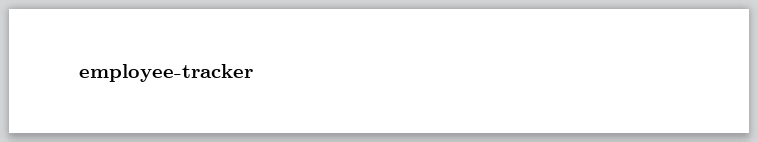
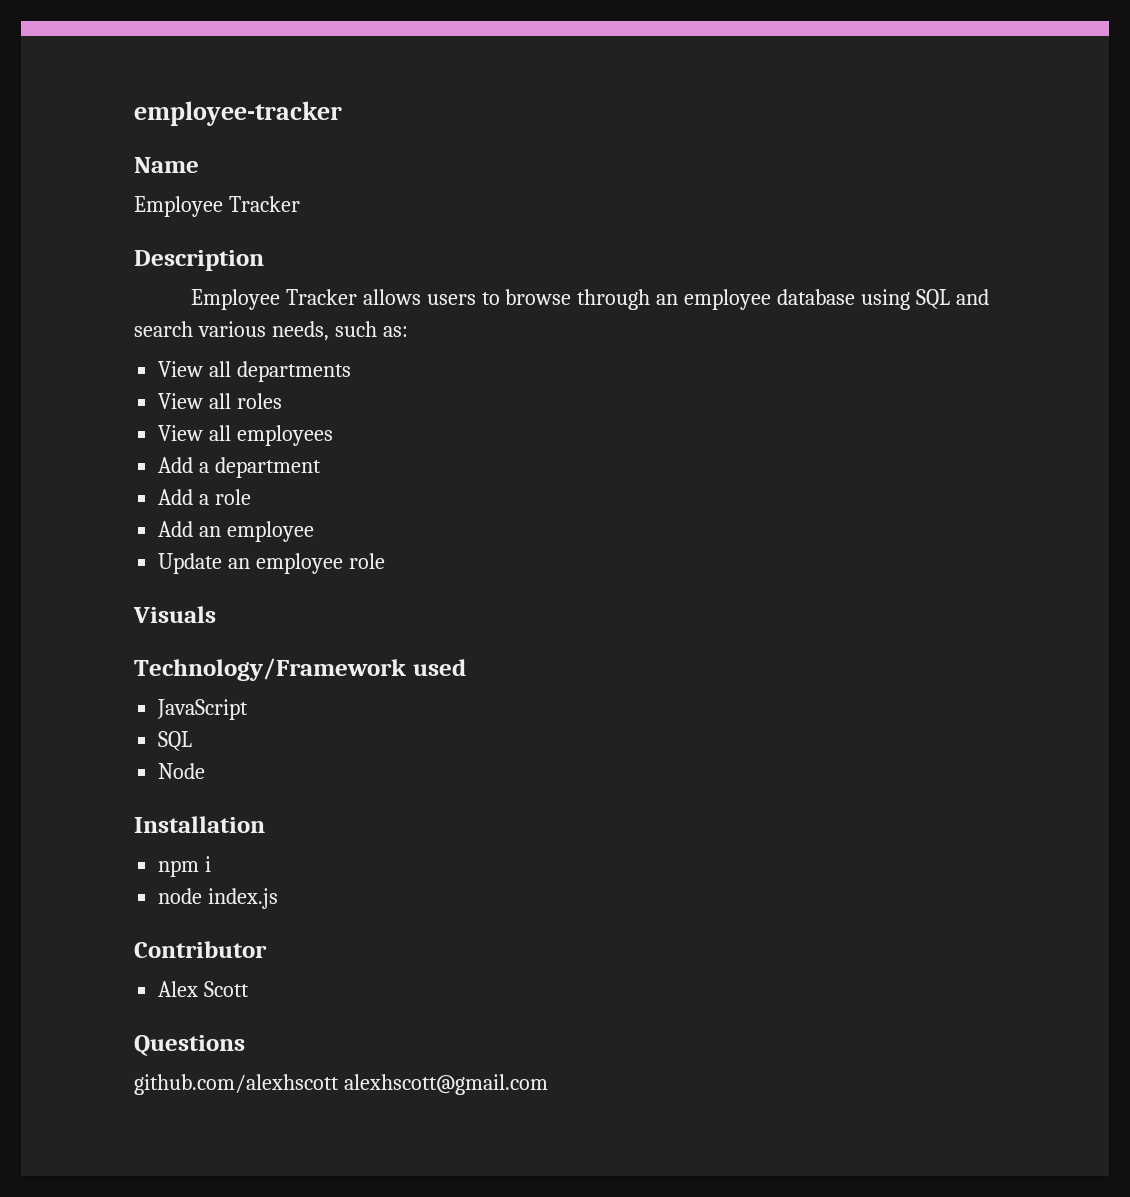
+ Name
+ Employee Tracker
+ Description
+ Employee Tracker allows users to browse through an employee database using SQL and search various needs, such as:
+ View all departments
+ View all roles
+ View all employees
+ Add a department
+ Add a role
+ Add an employee
+ Update an employee role
+ Visuals
+ Technology/Framework used
+ JavaScript
+ SQL
+ Node
+ Installation
+ npm i
+ node index.js
+ Contributor
+ Alex Scott
+ Questions
+ github.com/alexhscott alexhscott@gmail.com

